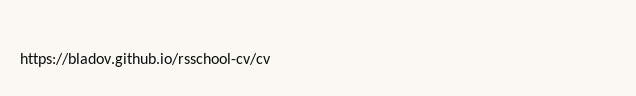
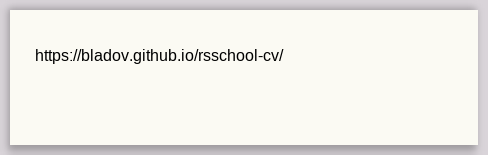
- https://bladov.github.io/rsschool-cv/cv
+ https://bladov.github.io/rsschool-cv/

